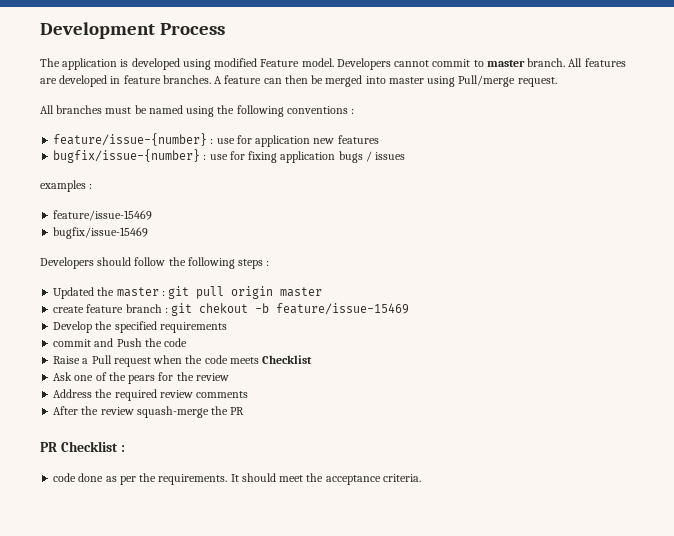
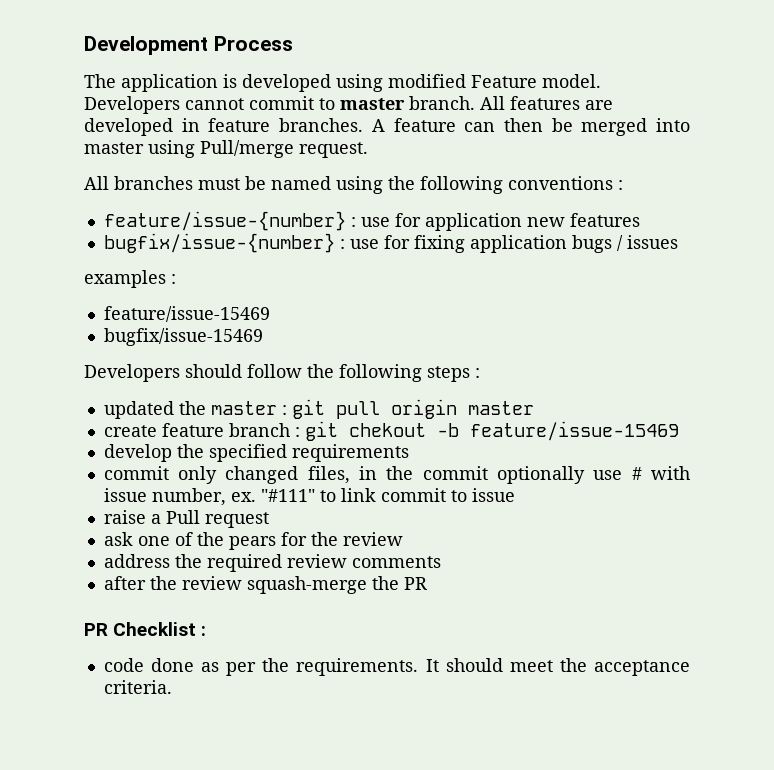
- Updated the master : git pull origin master
+ updated the master : git pull origin master
- Develop the specified requirements
+ develop the specified requirements
- commit and Push the code
- Raise a Pull request when the code meets Checklist
- Ask one of the pears for the review
+ commit only changed files, in the commit optionally use # with issue number, ex. "#111" to link commit to issue
+ raise a Pull request
+ ask one of the pears for the review
- Address the required review comments
+ address the required review comments
- After the review squash-merge the PR
+ after the review squash-merge the PR

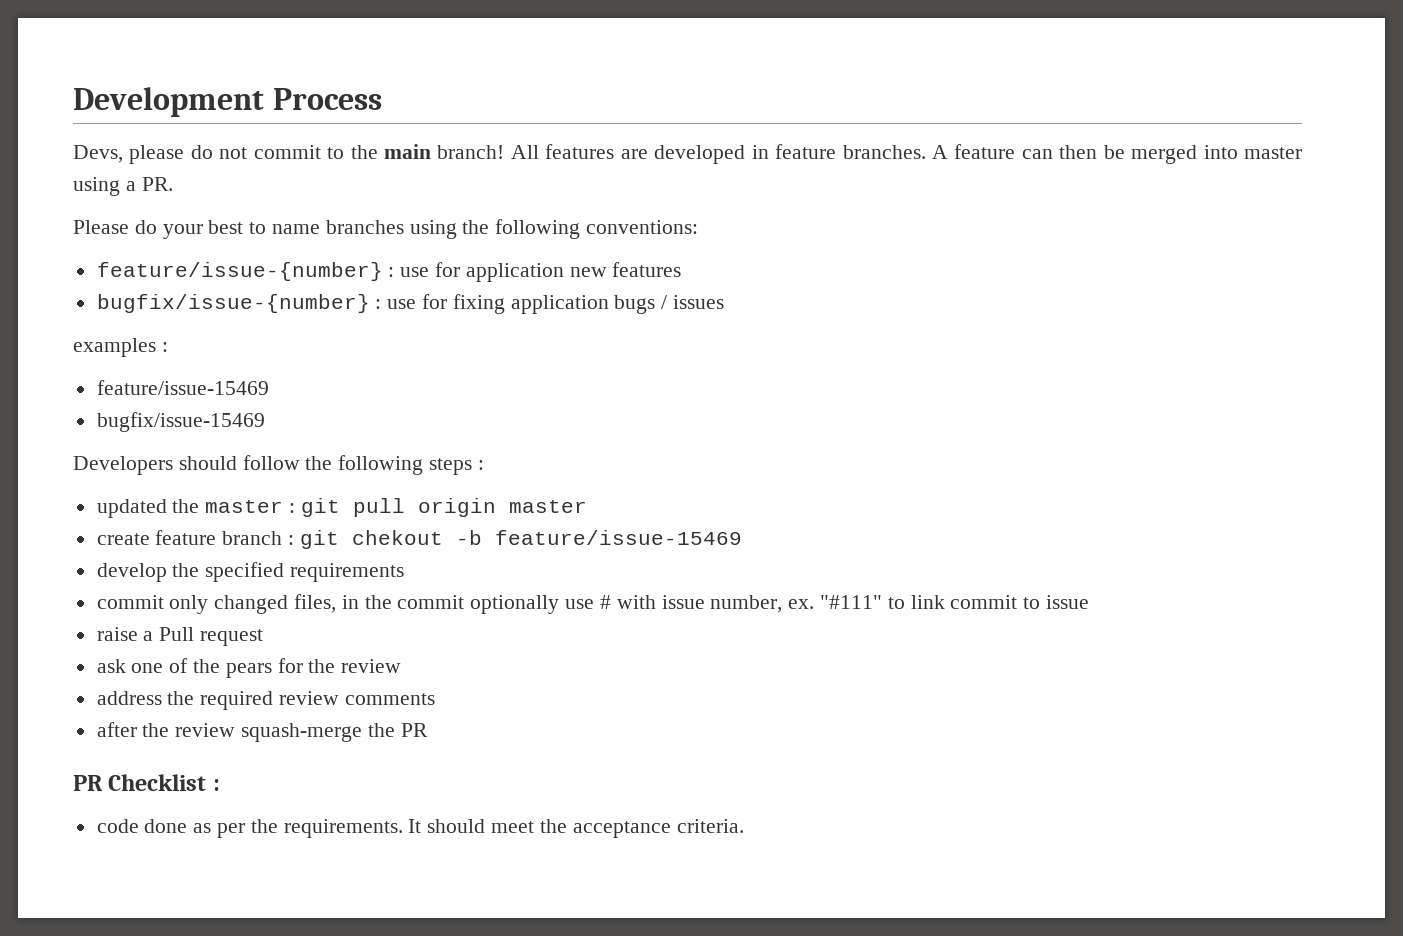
- The application is developed using modified Feature model. Developers cannot commit to master branch.
+ Devs, please do not commit to the main branch!
- A feature can then be merged into master using Pull/merge request.
- All branches must be named using the following conventions :
+ A feature can then be merged into master using a PR.
+ Please do your best to name branches using the following conventions:

